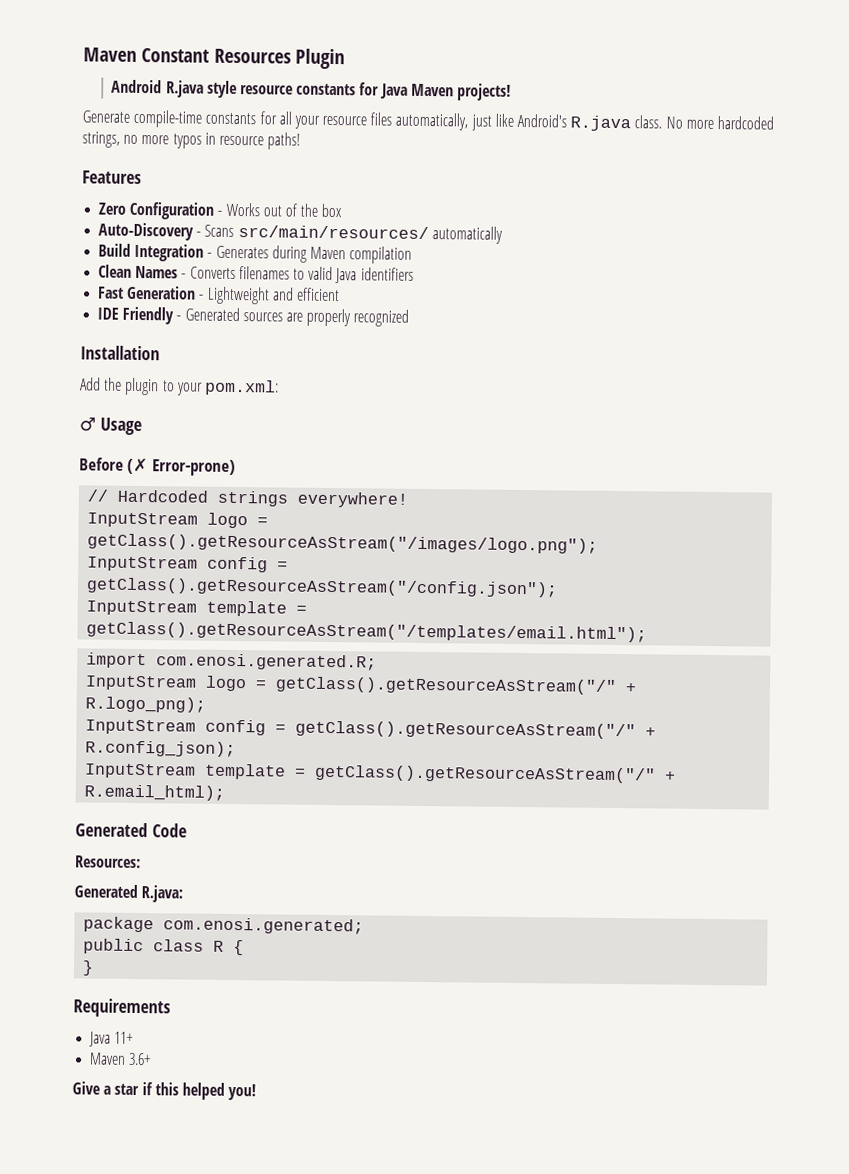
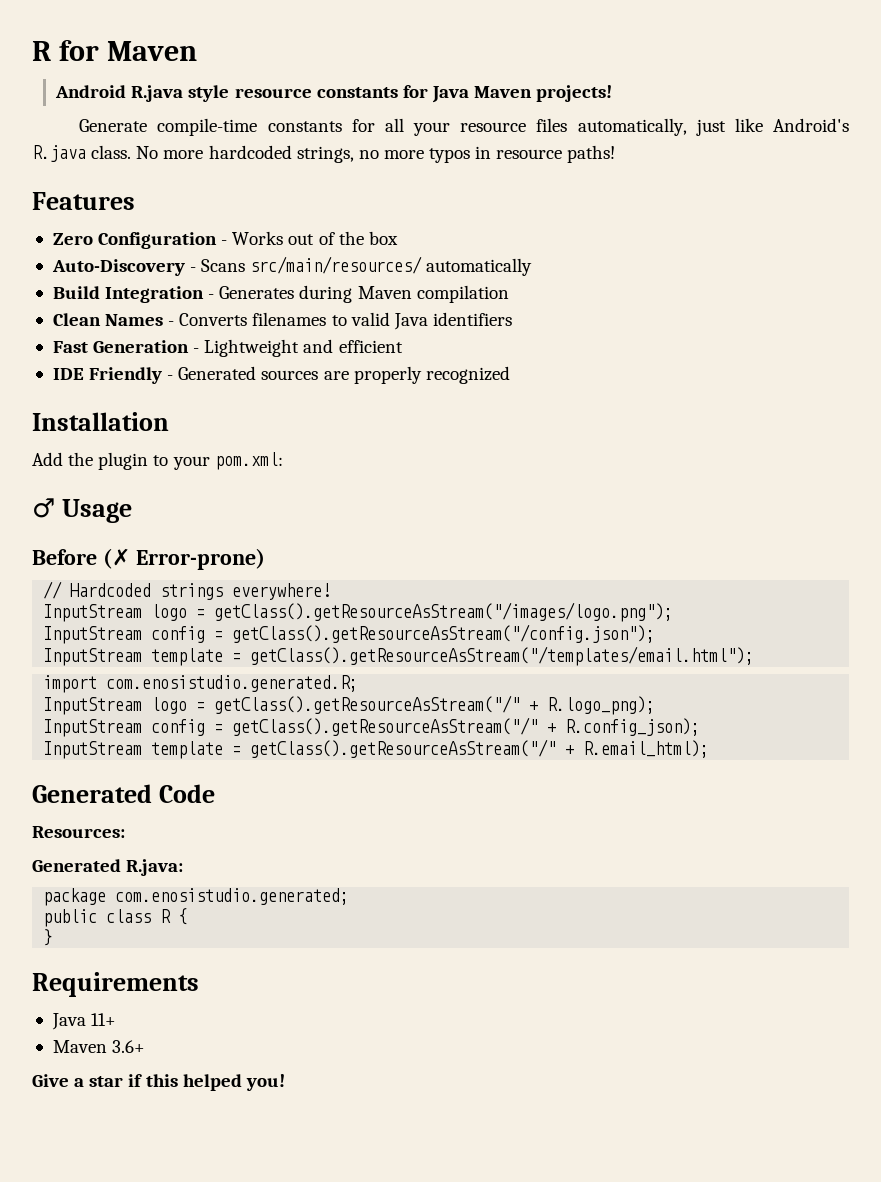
- Maven Constant Resources Plugin
+ R for Maven
- import com.enosi.generated.R;
+ import com.enosistudio.generated.R;
- package com.enosi.generated;
+ package com.enosistudio.generated;

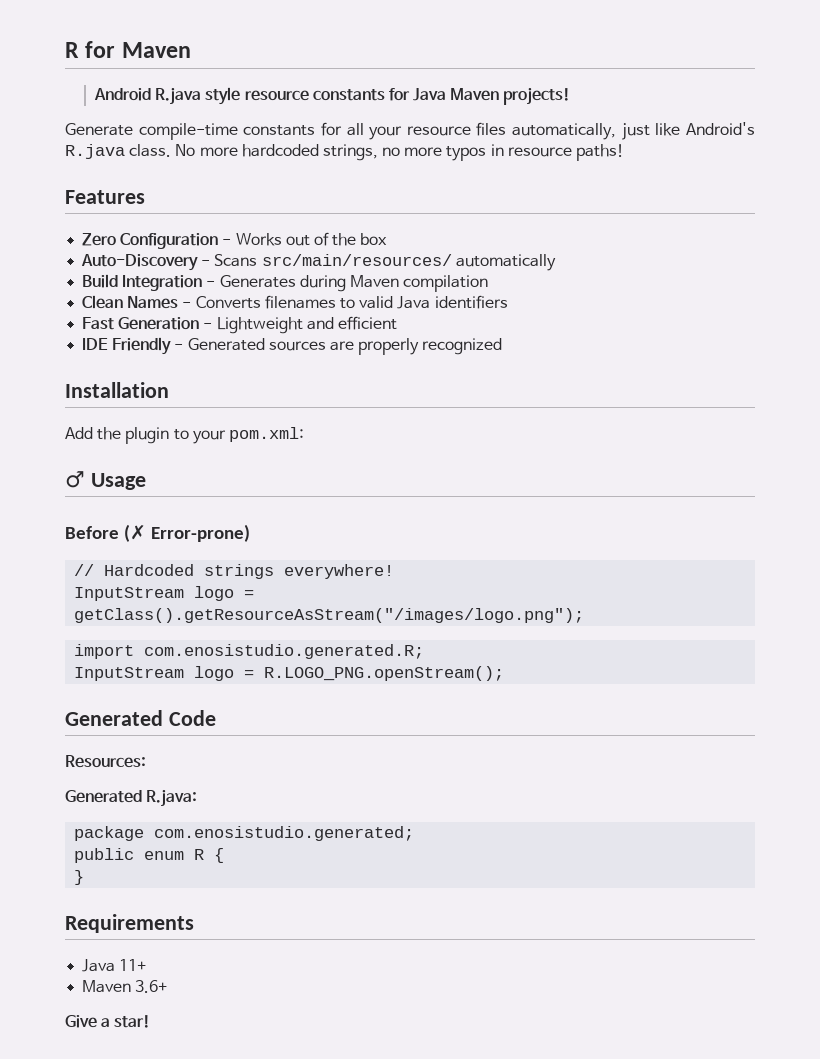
- InputStream config = getClass().getResourceAsStream("/config.json");
- InputStream template = getClass().getResourceAsStream("/templates/email.html");
- InputStream logo = getClass().getResourceAsStream("/" + R.logo_png);
- InputStream config = getClass().getResourceAsStream("/" + R.config_json);
- InputStream template = getClass().getResourceAsStream("/" + R.email_html);
+ InputStream logo = R.LOGO_PNG.openStream();
- public class R {
+ public enum R {
- Give a star if this helped you!
+ Give a star!

